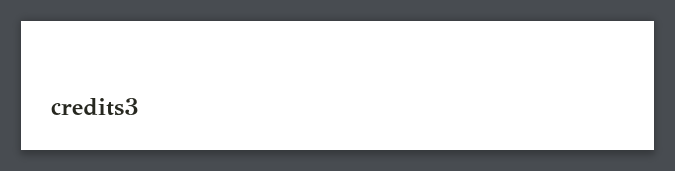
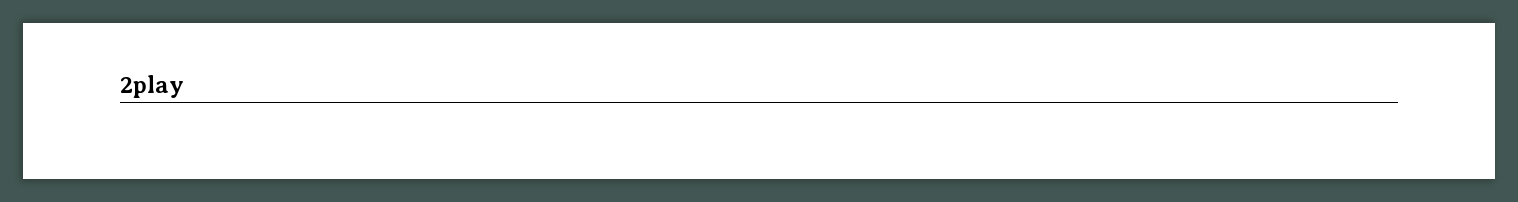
- credits3
+ 2play

